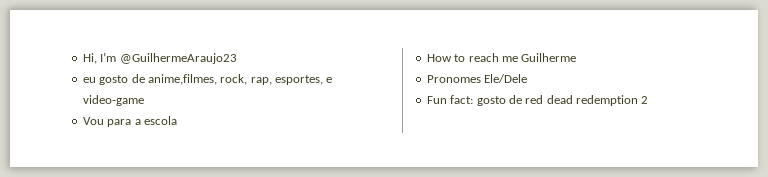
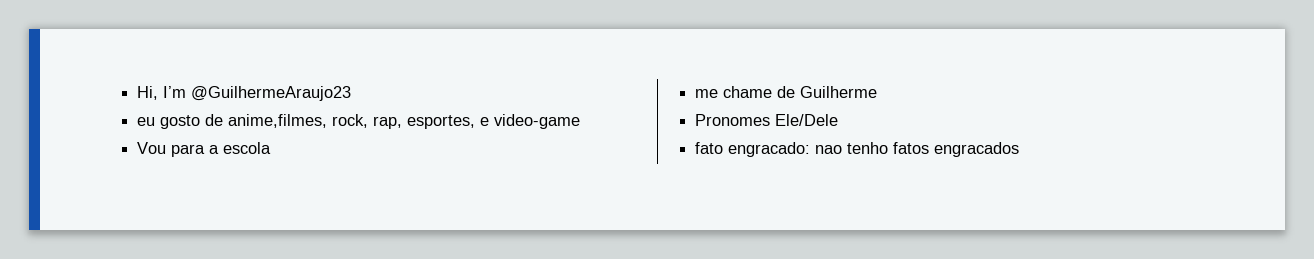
- How to reach me Guilherme
+ me chame de Guilherme
- Fun fact: gosto de red dead redemption 2
+ fato engracado: nao tenho fatos engracados

